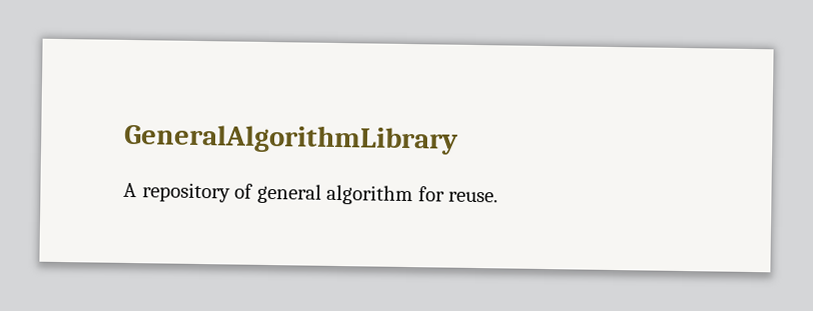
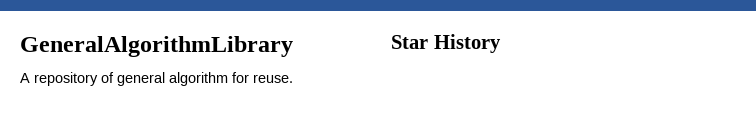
+ Star History

